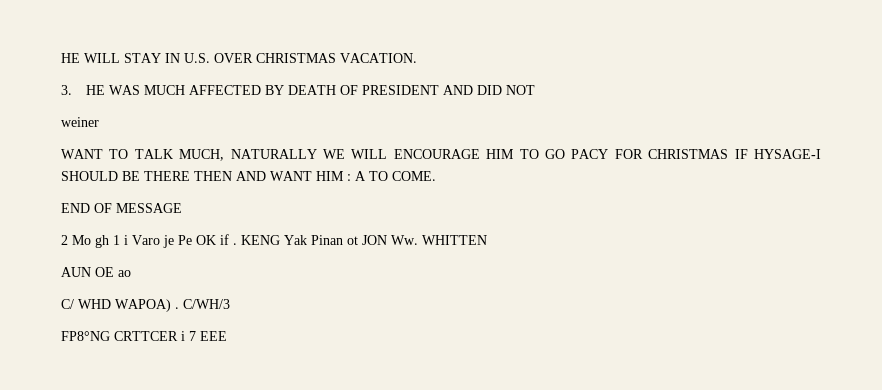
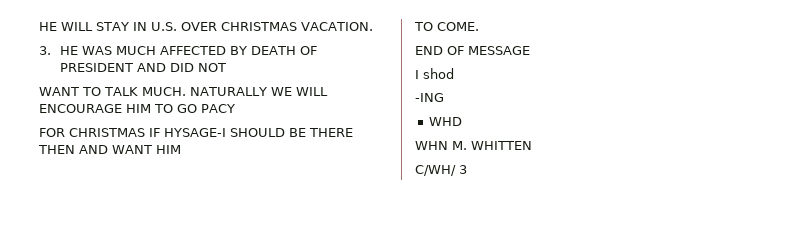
- weiner
- WANT TO TALK MUCH, NATURALLY WE WILL ENCOURAGE HIM TO GO PACY FOR CHRISTMAS IF HYSAGE-I SHOULD BE THERE THEN AND WANT HIM : A TO COME.
+ WANT TO TALK MUCH. NATURALLY WE WILL ENCOURAGE HIM TO GO PACY
+ FOR CHRISTMAS IF HYSAGE-I SHOULD BE THERE THEN AND WANT HIM
+ TO COME.
- 2 Mo gh 1 i Varo je Pe OK if . KENG Yak Pinan ot JON Ww. WHITTEN
- AUN OE ao
- C/ WHD WAPOA) . C/WH/3
- FP8°NG CRTTCER i 7 EEE
+ I shod
+ -ING
+ WHD
+ WHN M. WHITTEN
+ C/WH/ 3

